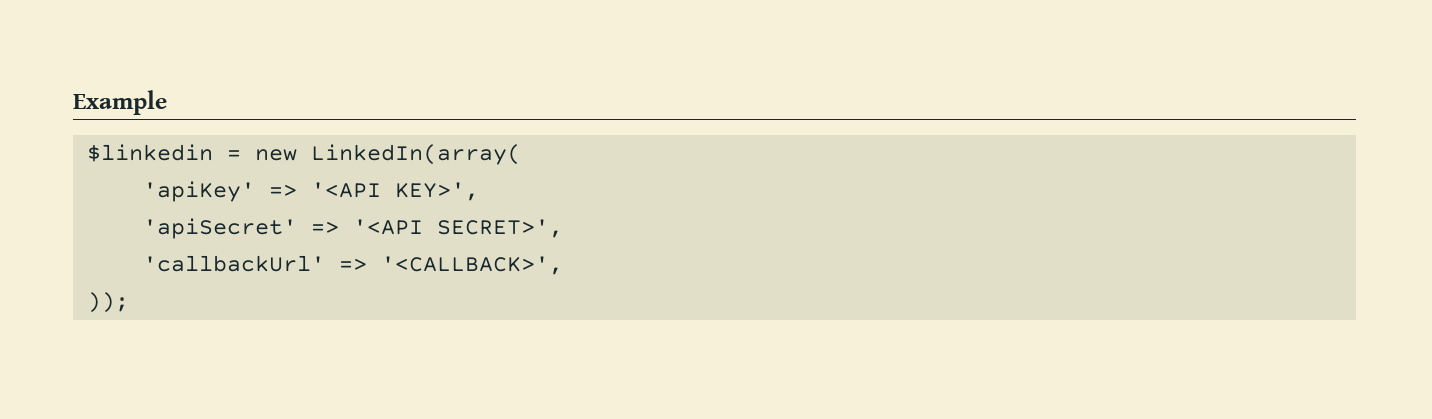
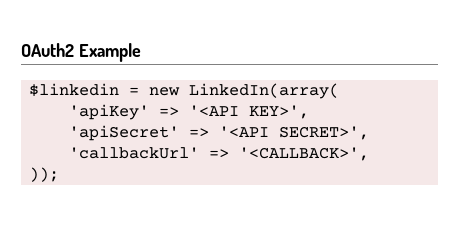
- Example
+ OAuth2 Example

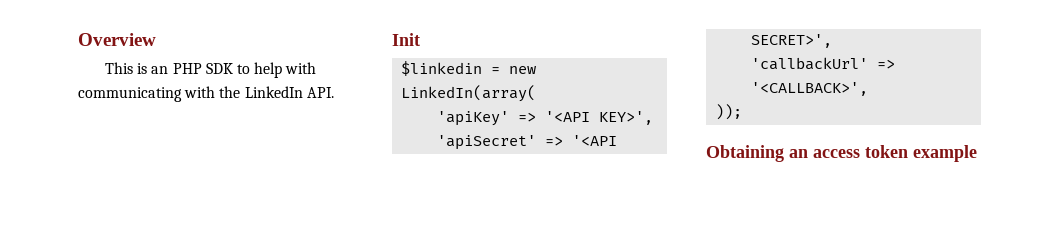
- OAuth2 Example
+ Overview
+ This is an PHP SDK to help with communicating with the LinkedIn API.
+ Init
+ Obtaining an access token example

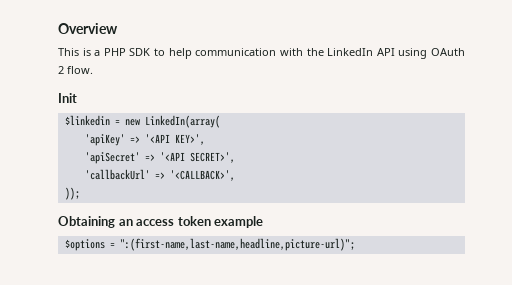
- This is an PHP SDK to help with communicating with the LinkedIn API.
+ This is a PHP SDK to help communication with the LinkedIn API using OAuth 2 flow.
+ $options = ":(first-name,last-name,headline,picture-url)";

